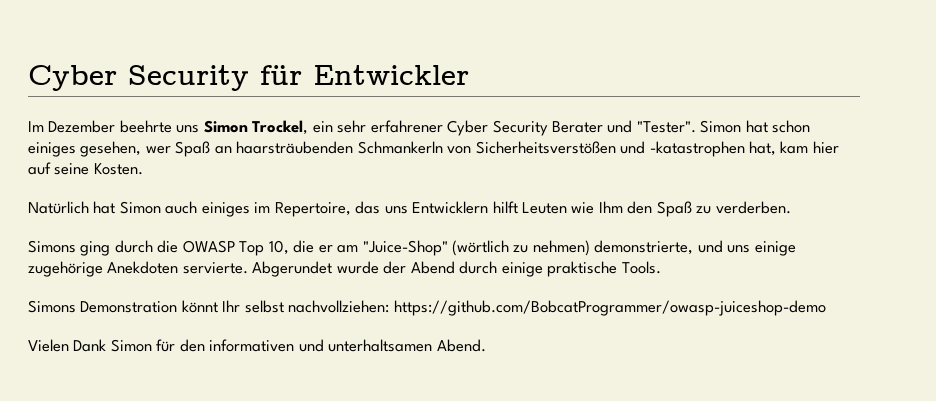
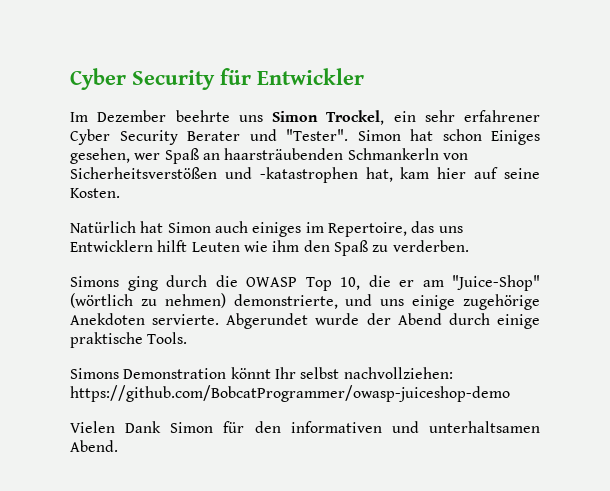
- Simon hat schon einiges gesehen, wer Spaß an haarsträubenden Schmankerln von Sicherheitsverstößen und -katastrophen hat, kam hier auf seine Kosten.
+ Simon hat schon Einiges gesehen, wer Spaß an haarsträubenden Schmankerln von Sicherheitsverstößen und -katastrophen hat, kam hier auf seine Kosten.
- Natürlich hat Simon auch einiges im Repertoire, das uns Entwicklern hilft Leuten wie Ihm den Spaß zu verderben.
+ Natürlich hat Simon auch einiges im Repertoire, das uns Entwicklern hilft Leuten wie ihm den Spaß zu verderben.

